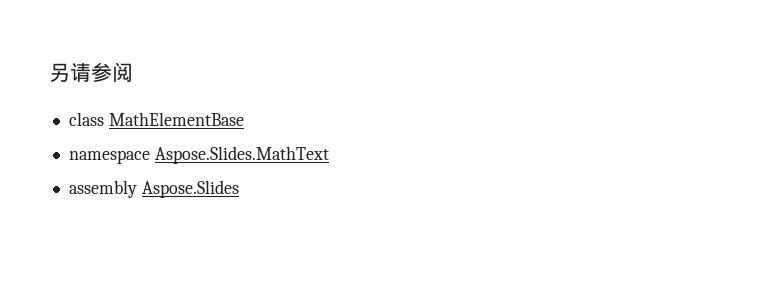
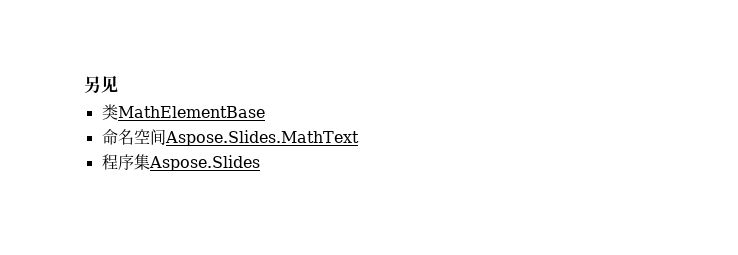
- 另请参阅
- class MathElementBase
+ 另见
+ 类MathElementBase
- namespace Aspose.Slides.MathText
+ 命名空间Aspose.Slides.MathText
- assembly Aspose.Slides
+ 程序集Aspose.Slides

